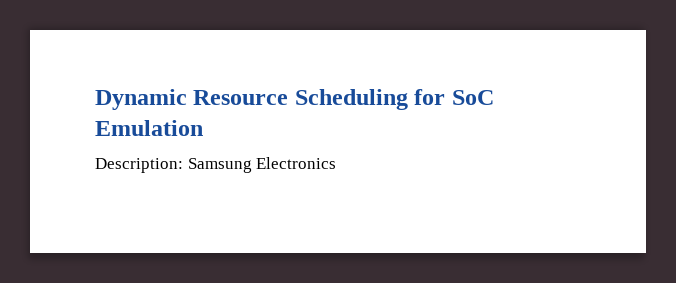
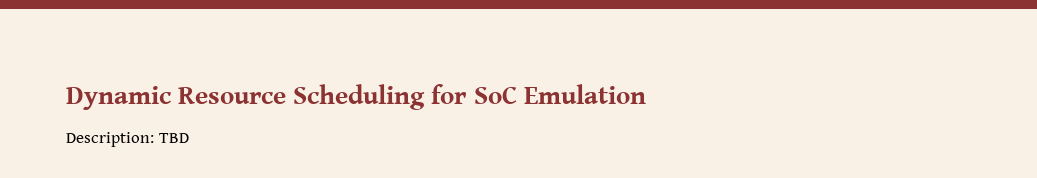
- Description: Samsung Electronics
+ Description: TBD

